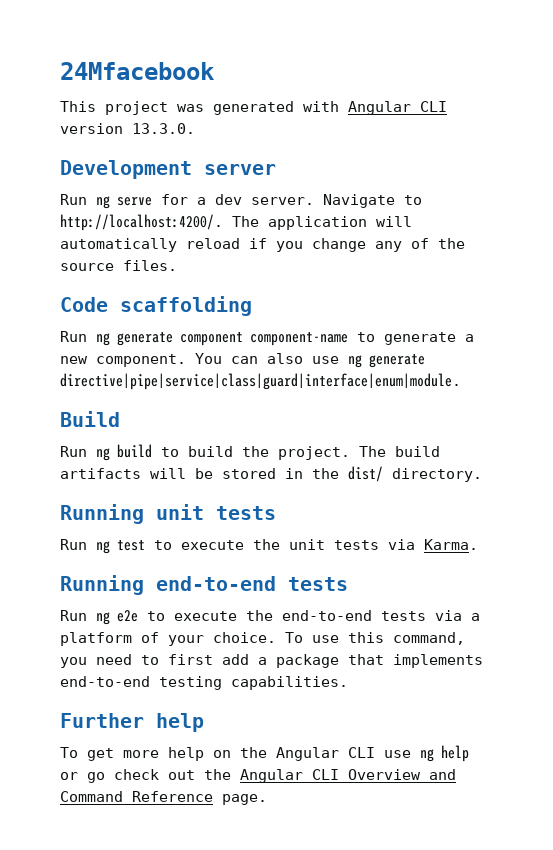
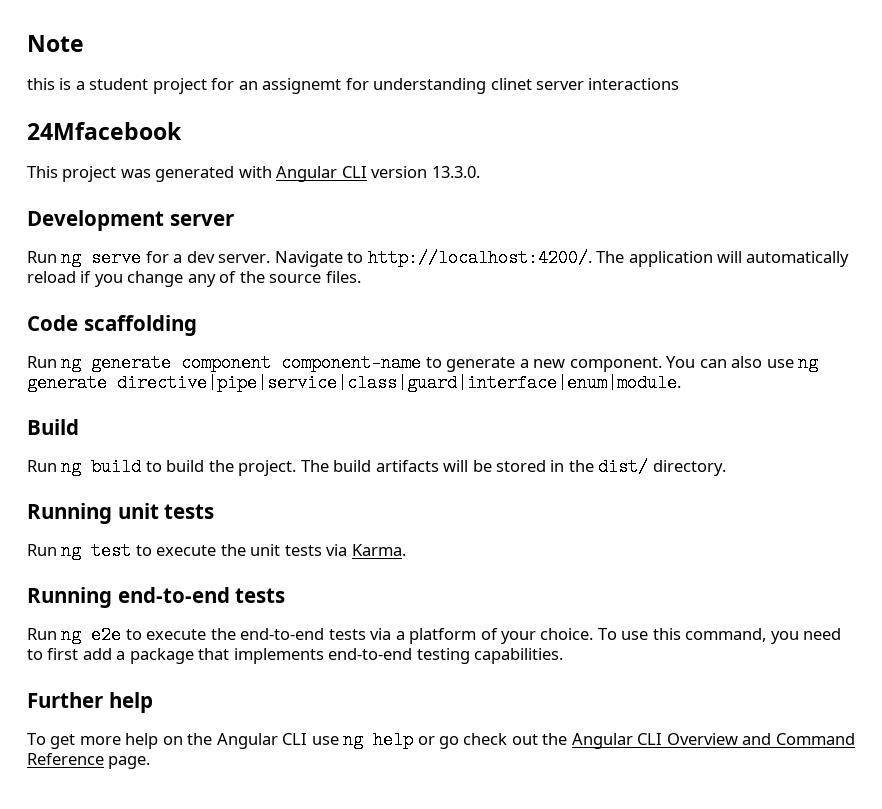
+ Note
+ this is a student project for an assignemt for understanding clinet server interactions

